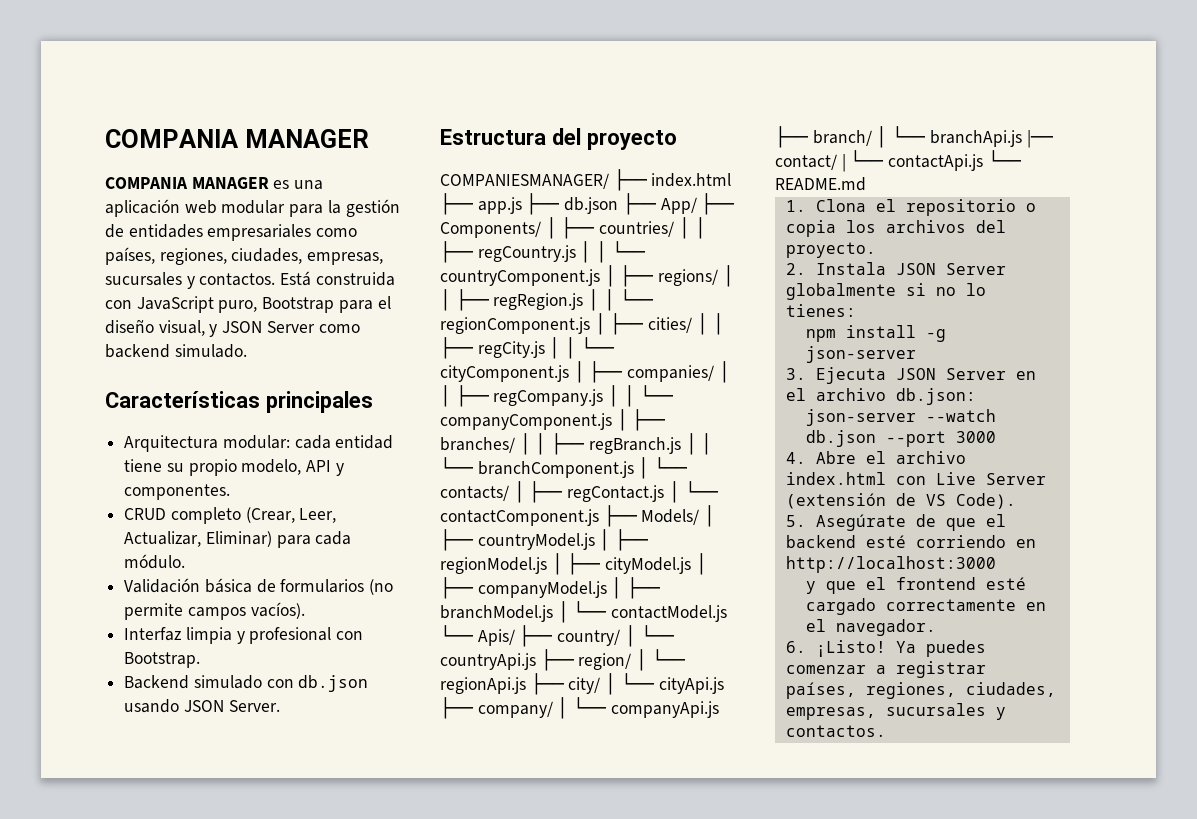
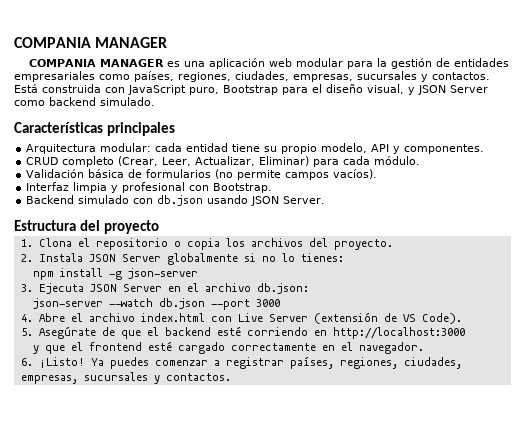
- COMPANIESMANAGER/ ├── index.html ├── app.js ├── db.json ├── App/ ├── Components/ │ ├── countries/ │ │ ├── regCountry.js │ │ └── countryComponent.js │ ├── regions/ │ │ ├── regRegion.js │ │ └── regionComponent.js │ ├── cities/ │ │ ├── regCity.js │ │ └── cityComponent.js │ ├── companies/ │ │ ├── regCompany.js │ │ └── companyComponent.js │ ├── branches/ │ │ ├── regBranch.js │ │ └── branchComponent.js │ └── contacts/ │ ├── regContact.js │ └── contactComponent.js ├── Models/ │ ├── countryModel.js │ ├── regionModel.js │ ├── cityModel.js │ ├── companyModel.js │ ├── branchModel.js │ └── contactModel.js └── Apis/ ├── country/ │ └── countryApi.js ├── region/ │ └── regionApi.js ├── city/ │ └── cityApi.js ├── company/ │ └── companyApi.js ├── branch/ │ └── branchApi.js |── contact/ | └── contactApi.js └── README.md

